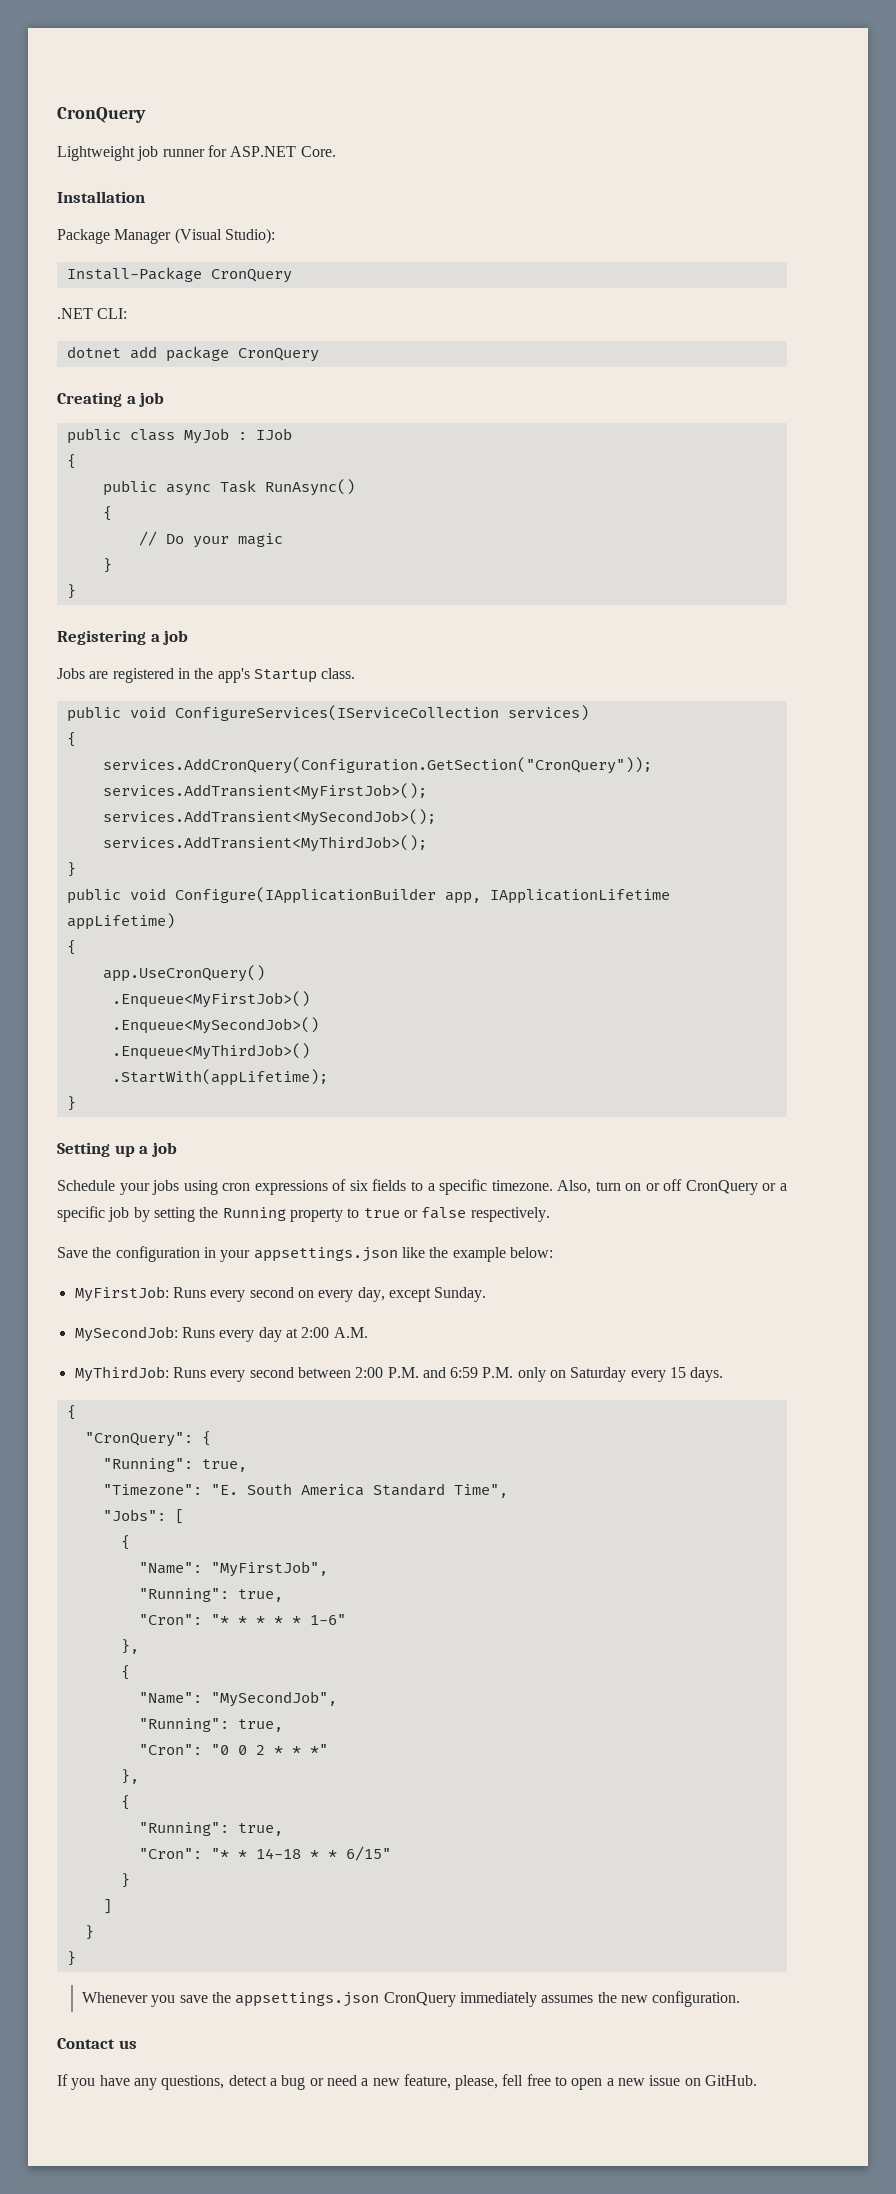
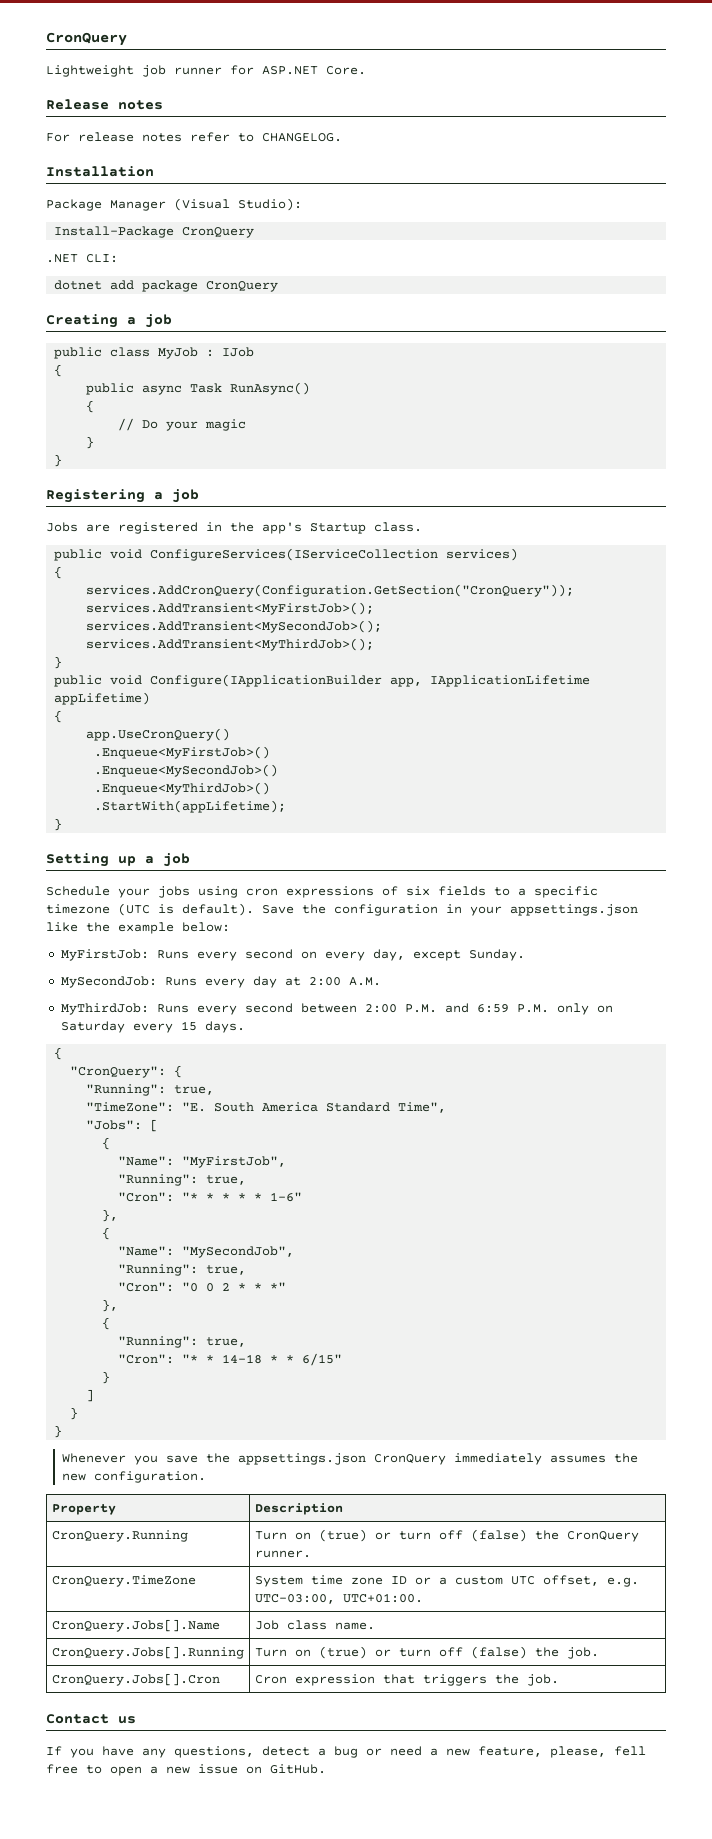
+ Release notes
+ For release notes refer to CHANGELOG.
- Schedule your jobs using cron expressions of six fields to a specific timezone. Also, turn on or off CronQuery or a specific job by setting the Running property to true or false respectively.
- Save the configuration in your appsettings.json like the example below:
+ Schedule your jobs using cron expressions of six fields to a specific timezone (UTC is default). Save the configuration in your appsettings.json like the example below:
- "Timezone": "E. South America Standard Time",
+ "TimeZone": "E. South America Standard Time",
+ Property | Description
+ CronQuery.Running | Turn on (true) or turn off (false) the CronQuery runner.
+ CronQuery.TimeZone | System time zone ID or a custom UTC offset, e.g. UTC-03:00, UTC+01:00.
+ CronQuery.Jobs[].Name | Job class name.
+ CronQuery.Jobs[].Running | Turn on (true) or turn off (false) the job.
+ CronQuery.Jobs[].Cron | Cron expression that triggers the job.

